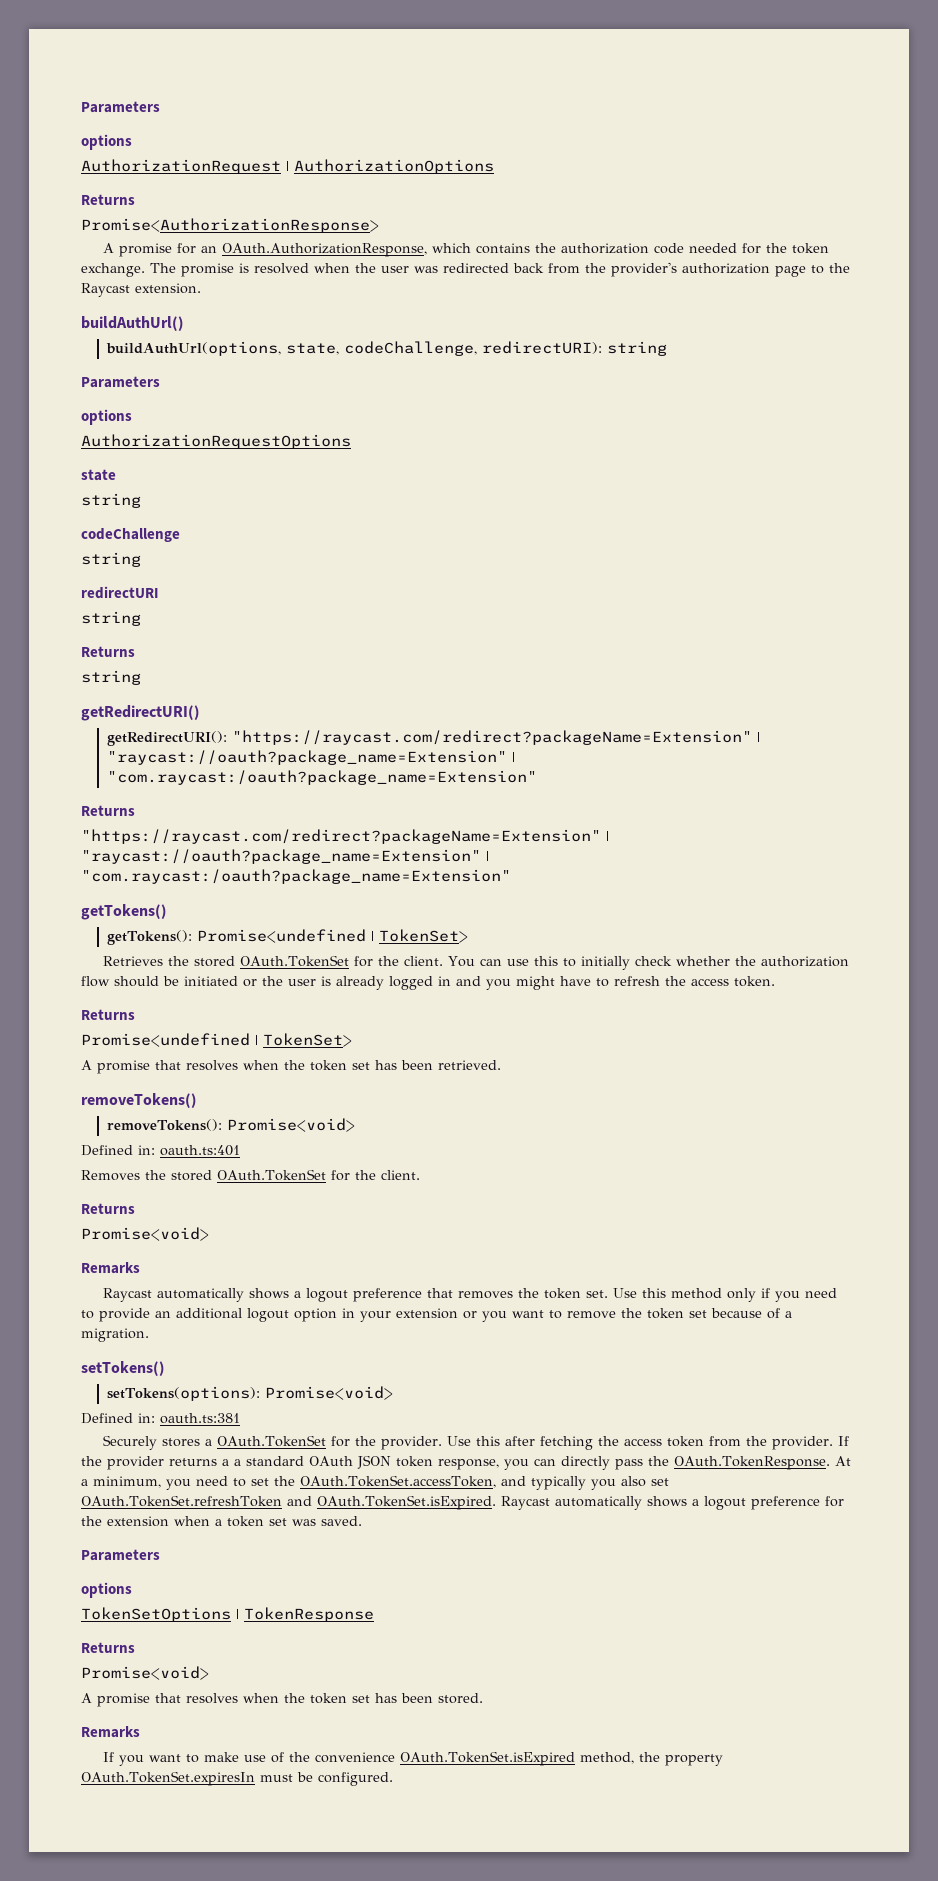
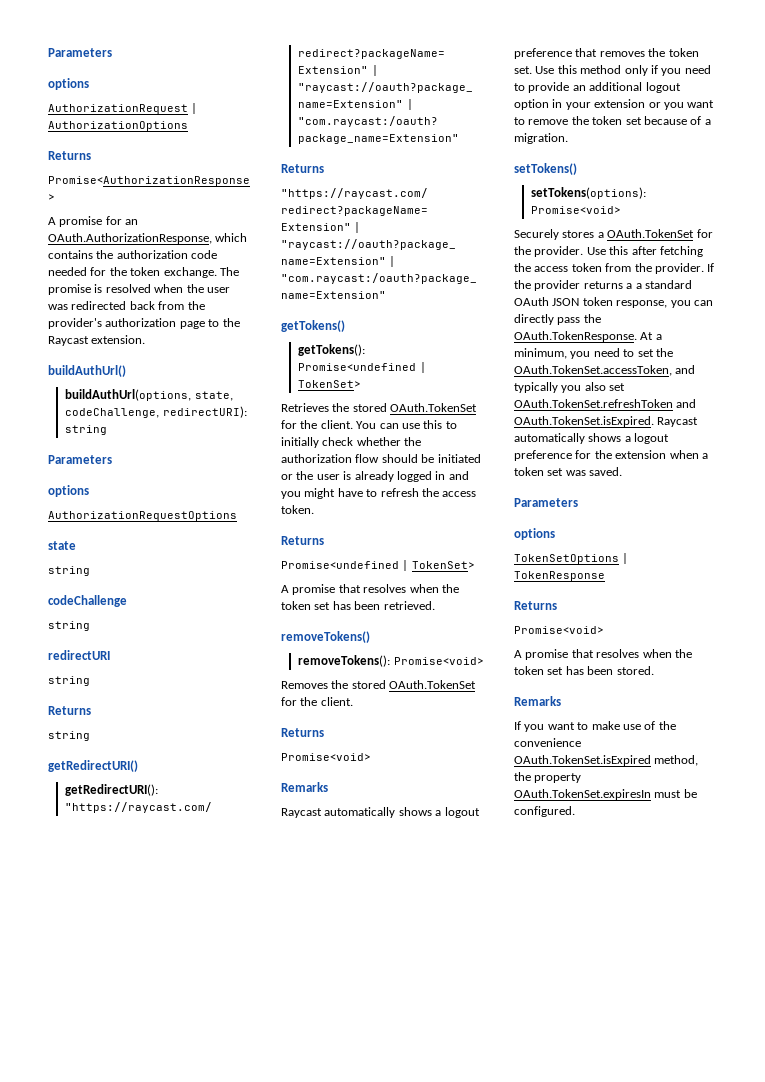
- Defined in: oauth.ts:401
- Defined in: oauth.ts:381

